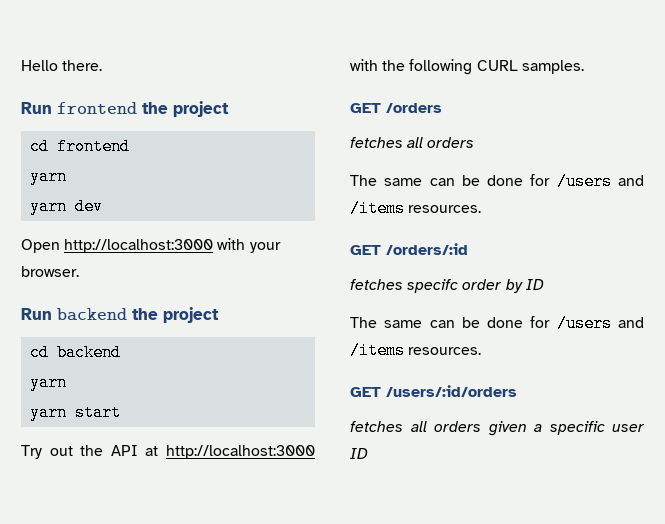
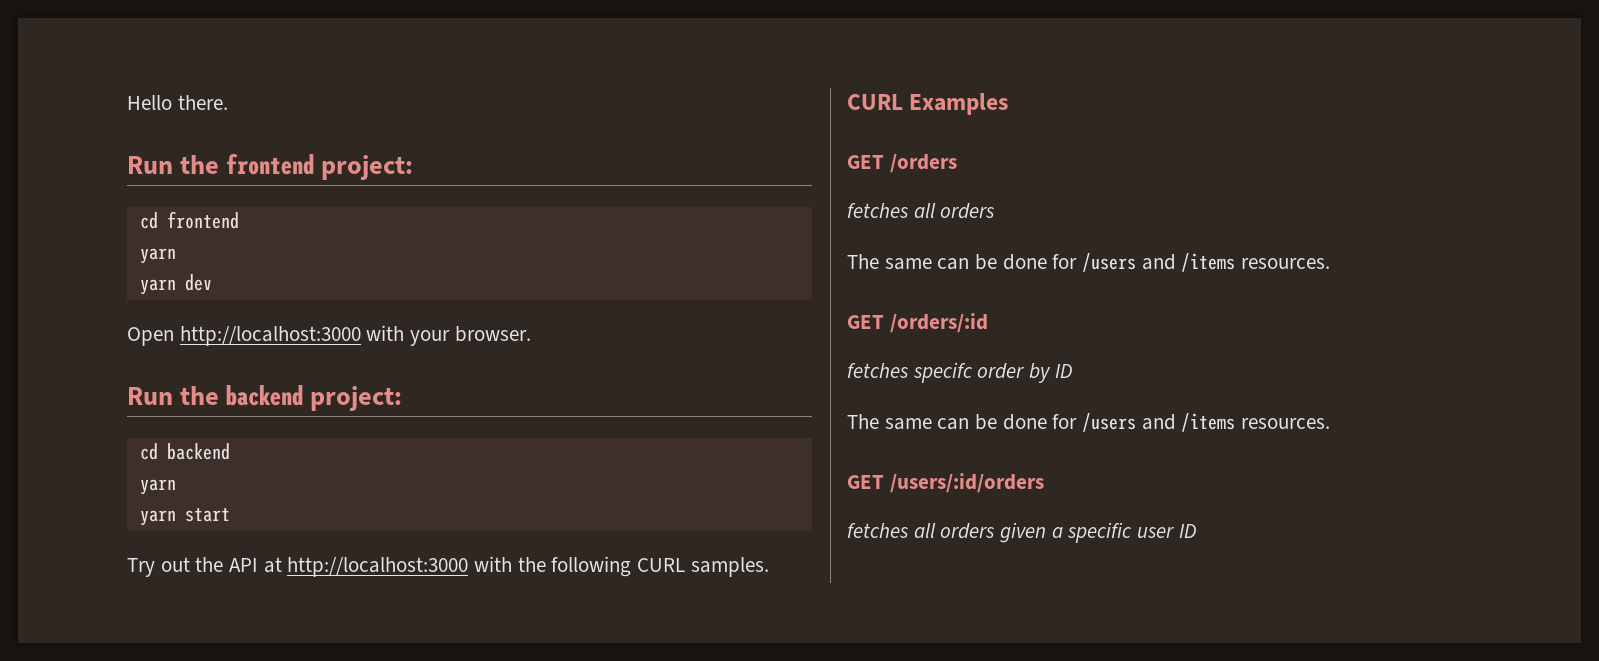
- Run frontend the project
+ Run the frontend project:
- Run backend the project
+ Run the backend project:
+ CURL Examples

